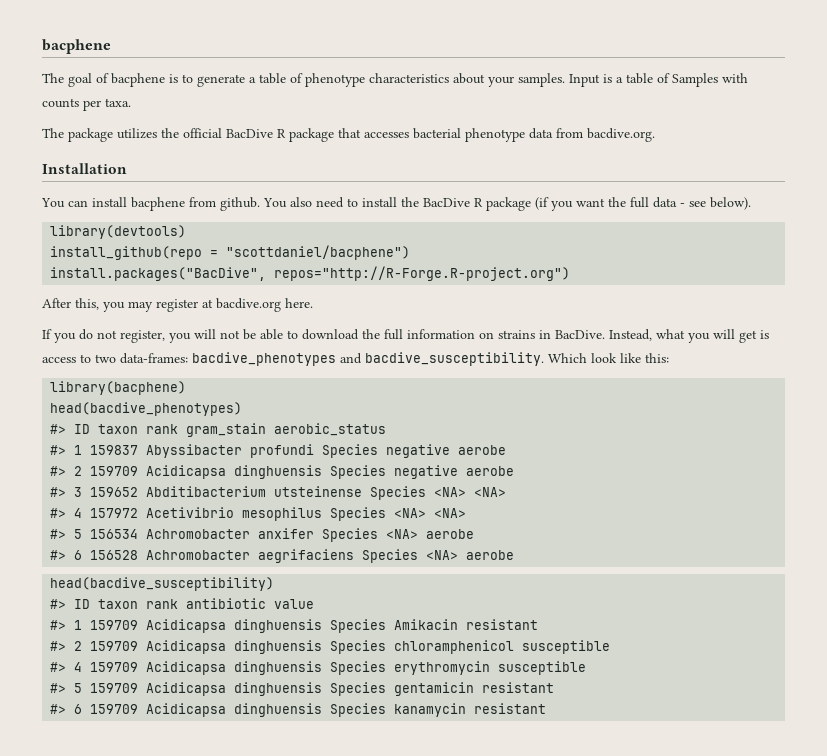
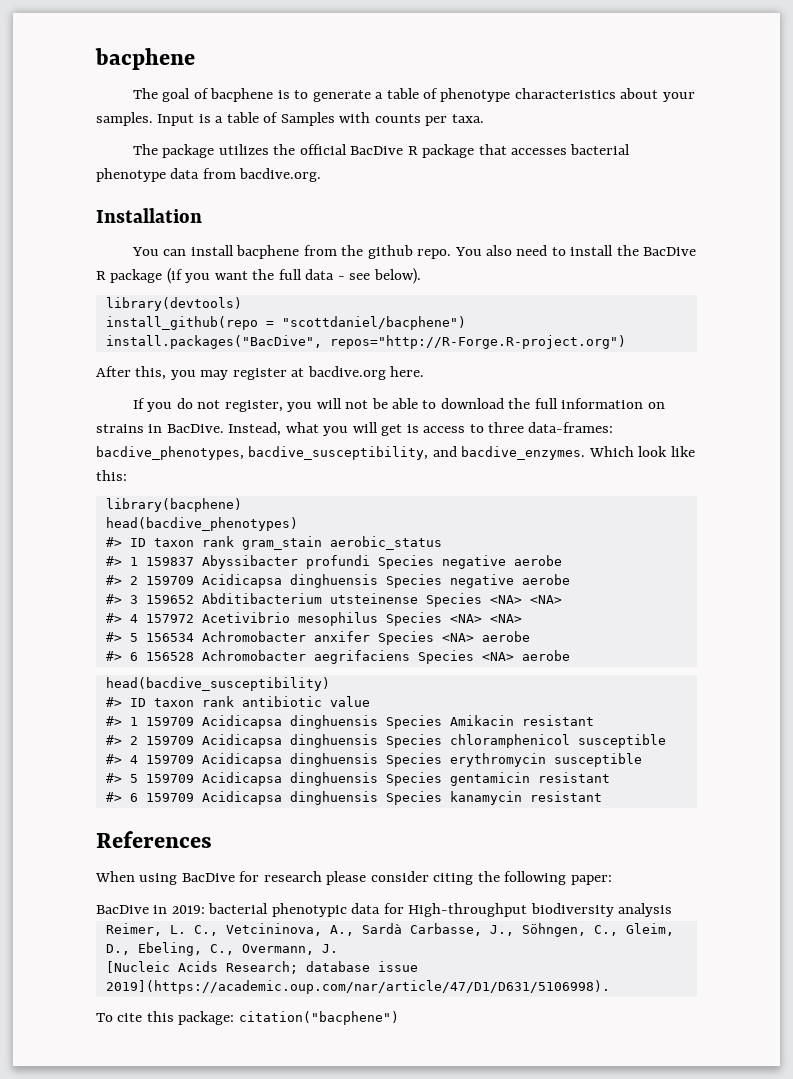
- You can install bacphene from github.
+ You can install bacphene from the github repo.
- Instead, what you will get is access to two data-frames: bacdive_phenotypes and bacdive_susceptibility.
+ Instead, what you will get is access to three data-frames: bacdive_phenotypes, bacdive_susceptibility, and bacdive_enzymes.
+ References
+ When using BacDive for research please consider citing the following paper:
+ BacDive in 2019: bacterial phenotypic data for High-throughput biodiversity analysis
+ Reimer, L. C., Vetcininova, A., Sardà Carbasse, J., Söhngen, C., Gleim, D., Ebeling, C., Overmann, J.
+ [Nucleic Acids Research; database issue 2019](https://academic.oup.com/nar/article/47/D1/D631/5106998).
+ To cite this package: citation("bacphene")

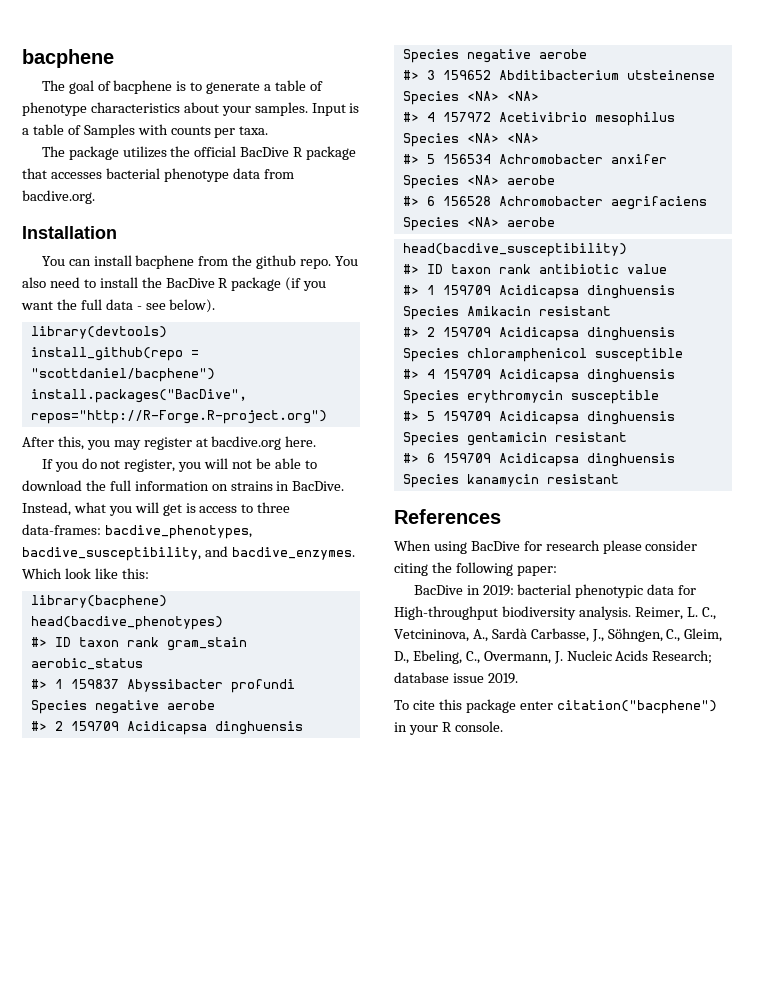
- BacDive in 2019: bacterial phenotypic data for High-throughput biodiversity analysis
- Reimer, L. C., Vetcininova, A., Sardà Carbasse, J., Söhngen, C., Gleim, D., Ebeling, C., Overmann, J.
- [Nucleic Acids Research; database issue 2019](https://academic.oup.com/nar/article/47/D1/D631/5106998).
+ BacDive in 2019: bacterial phenotypic data for High-throughput biodiversity analysis. Reimer, L. C., Vetcininova, A., Sardà Carbasse, J., Söhngen, C., Gleim, D., Ebeling, C., Overmann, J. Nucleic Acids Research; database issue 2019.
- To cite this package: citation("bacphene")
+ To cite this package enter citation("bacphene") in your R console.

